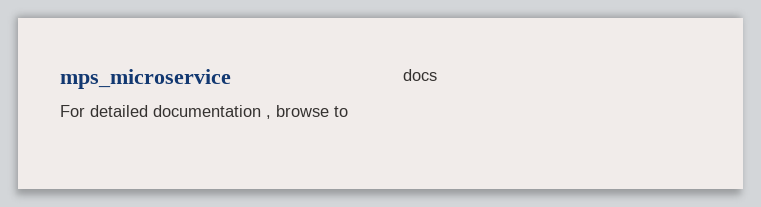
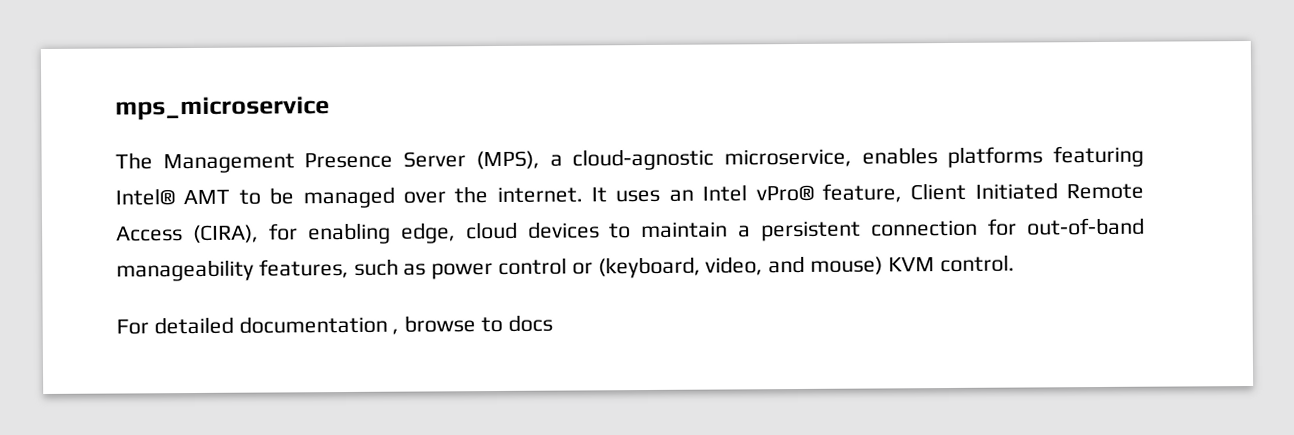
+ The Management Presence Server (MPS), a cloud-agnostic microservice, enables platforms featuring Intel® AMT to be managed over the internet. It uses an Intel vPro® feature, Client Initiated Remote Access (CIRA), for enabling edge, cloud devices to maintain a persistent connection for out-of-band manageability features, such as power control or (keyboard, video, and mouse) KVM control.

